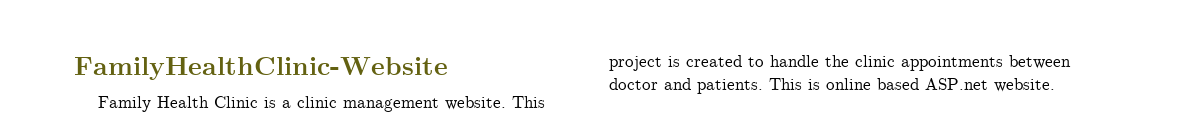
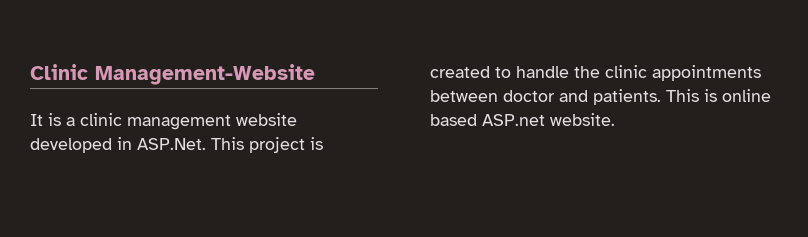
- FamilyHealthClinic-Website
- Family Health Clinic is a clinic management website. This project is created to handle the clinic appointments between doctor and patients.
+ Clinic Management-Website
+ It is a clinic management website developed in ASP.Net. This project is created to handle the clinic appointments between doctor and patients.

